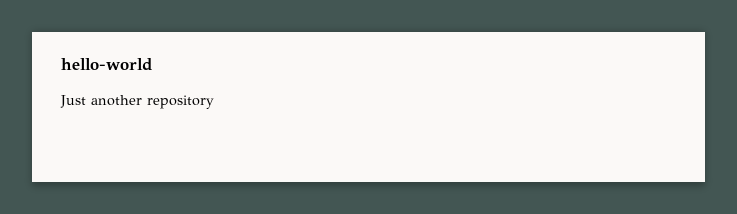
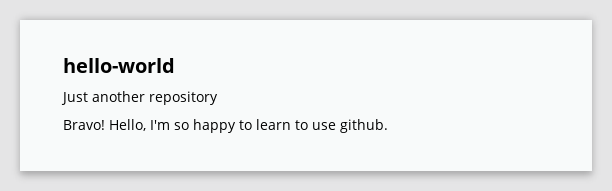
+ Bravo! Hello, I'm so happy to learn to use github.

